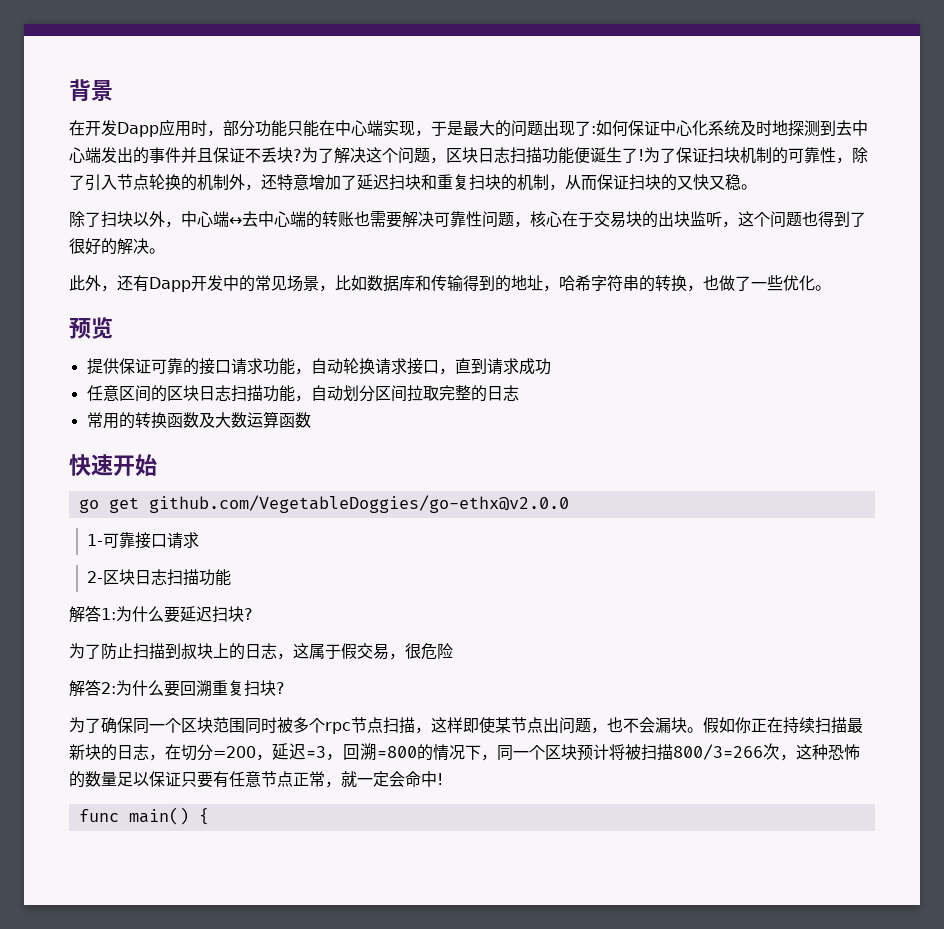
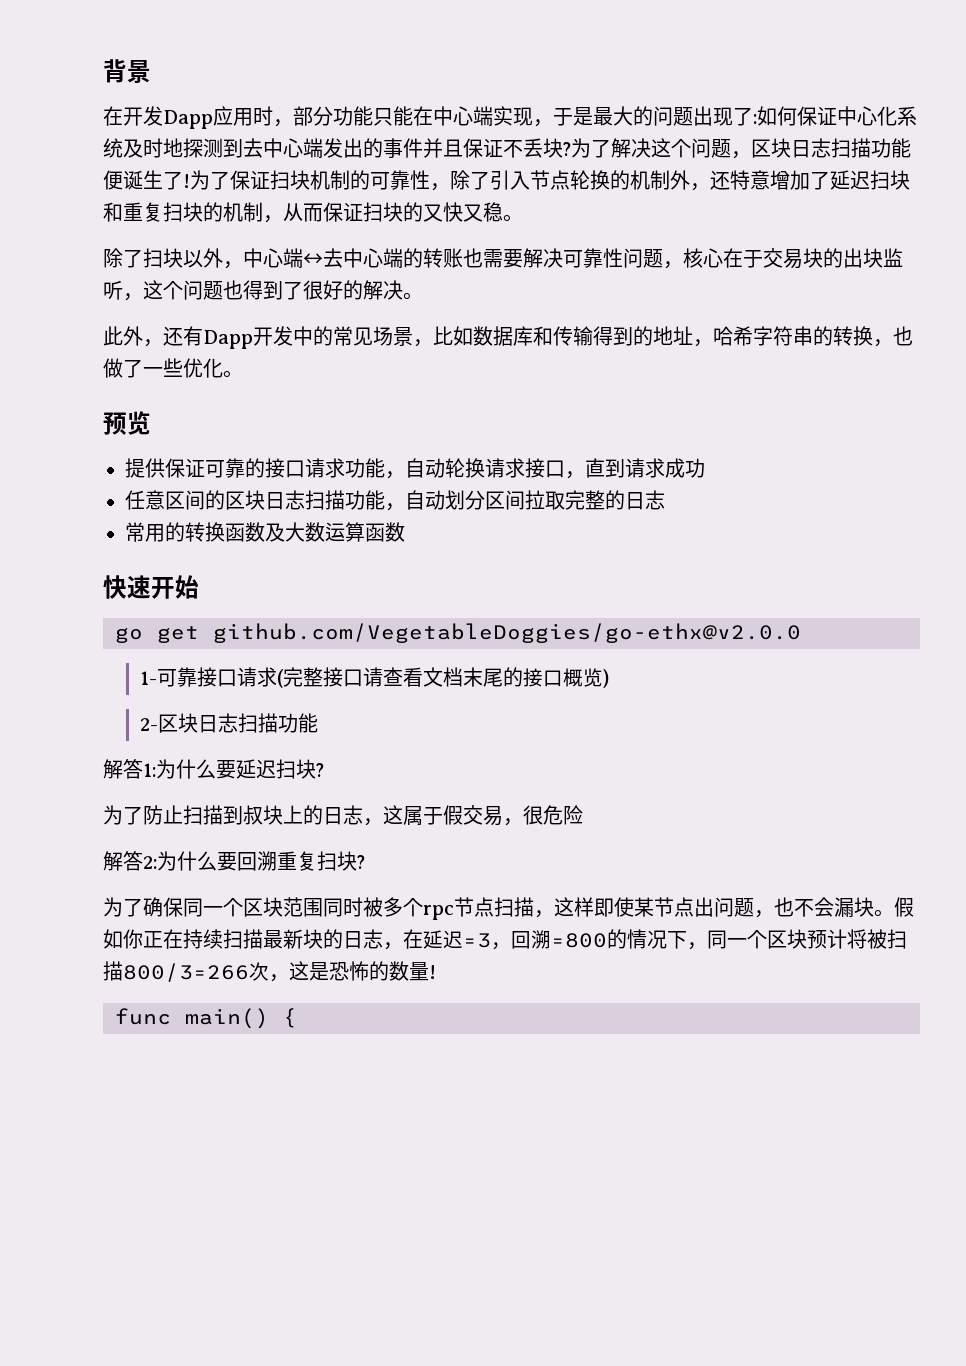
- 1-可靠接口请求
+ 1-可靠接口请求(完整接口请查看文档末尾的接口概览)
- 假如你正在持续扫描最新块的日志，在切分=200，延迟=3，回溯=800的情况下，同一个区块预计将被扫描800/3=266次，这种恐怖的数量足以保证只要有任意节点正常，就一定会命中!
+ 假如你正在持续扫描最新块的日志，在延迟=3，回溯=800的情况下，同一个区块预计将被扫描800/3=266次，这是恐怖的数量!

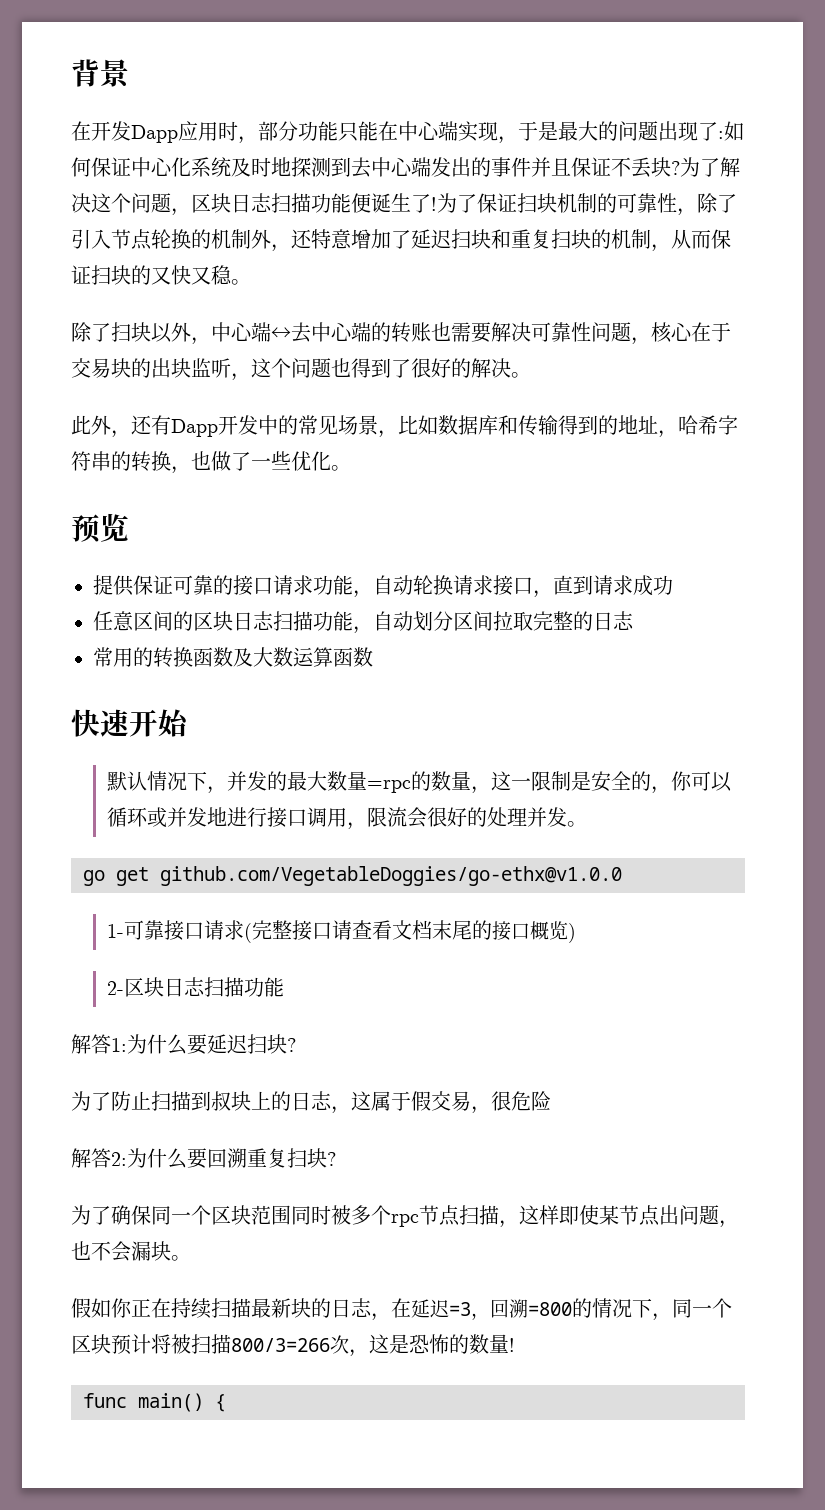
+ 默认情况下，并发的最大数量=rpc的数量，这一限制是安全的，你可以循环或并发地进行接口调用，限流会很好的处理并发。
- go get github.com/VegetableDoggies/go-ethx@v2.0.0
+ go get github.com/VegetableDoggies/go-ethx@v1.0.0
- 为了确保同一个区块范围同时被多个rpc节点扫描，这样即使某节点出问题，也不会漏块。假如你正在持续扫描最新块的日志，在延迟=3，回溯=800的情况下，同一个区块预计将被扫描800/3=266次，这是恐怖的数量!
+ 为了确保同一个区块范围同时被多个rpc节点扫描，这样即使某节点出问题，也不会漏块。
+ 假如你正在持续扫描最新块的日志，在延迟=3，回溯=800的情况下，同一个区块预计将被扫描800/3=266次，这是恐怖的数量!

